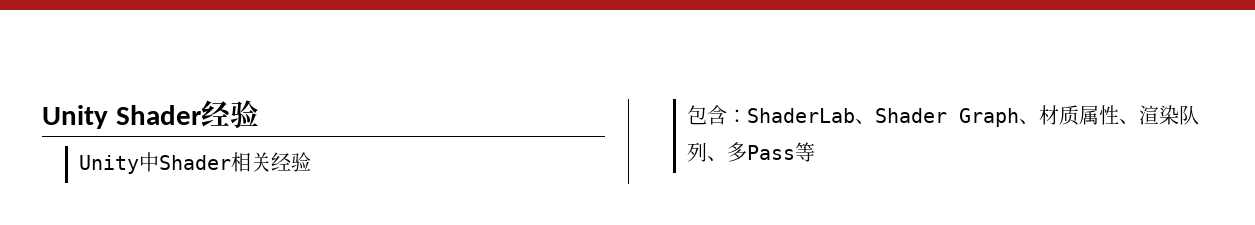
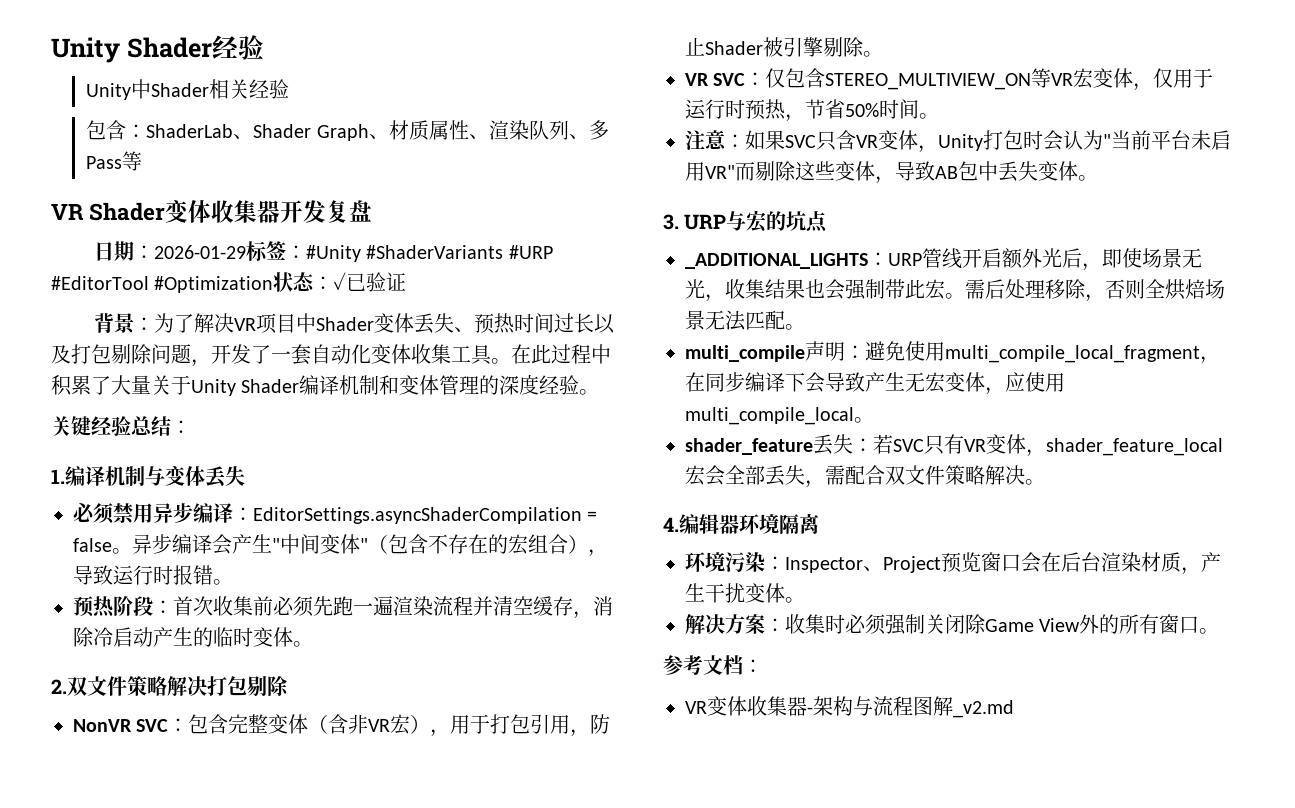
+ VR Shader变体收集器开发复盘
+ 日期：2026-01-29标签：#Unity #ShaderVariants #URP #EditorTool #Optimization状态：✓已验证
+ 背景：为了解决VR项目中Shader变体丢失、预热时间过长以及打包剔除问题，开发了一套自动化变体收集工具。在此过程中积累了大量关于Unity Shader编译机制和变体管理的深度经验。
+ 关键经验总结：
+ 1.编译机制与变体丢失
+ 必须禁用异步编译：EditorSettings.asyncShaderCompilation = false。异步编译会产生"中间变体"（包含不存在的宏组合），导致运行时报错。
+ 预热阶段：首次收集前必须先跑一遍渲染流程并清空缓存，消除冷启动产生的临时变体。
+ 2.双文件策略解决打包剔除
+ NonVR SVC：包含完整变体（含非VR宏），用于打包引用，防止Shader被引擎剔除。
+ VR SVC：仅包含STEREO_MULTIVIEW_ON等VR宏变体，仅用于运行时预热，节省50%时间。
+ 注意：如果SVC只含VR变体，Unity打包时会认为"当前平台未启用VR"而剔除这些变体，导致AB包中丢失变体。
+ 3. URP与宏的坑点
+ _ADDITIONAL_LIGHTS：URP管线开启额外光后，即使场景无光，收集结果也会强制带此宏。需后处理移除，否则全烘焙场景无法匹配。
+ multi_compile声明：避免使用multi_compile_local_fragment，在同步编译下会导致产生无宏变体，应使用multi_compile_local。
+ shader_feature丢失：若SVC只有VR变体，shader_feature_local宏会全部丢失，需配合双文件策略解决。
+ 4.编辑器环境隔离
+ 环境污染：Inspector、Project预览窗口会在后台渲染材质，产生干扰变体。
+ 解决方案：收集时必须强制关闭除Game View外的所有窗口。
+ 参考文档：
+ VR变体收集器-架构与流程图解_v2.md

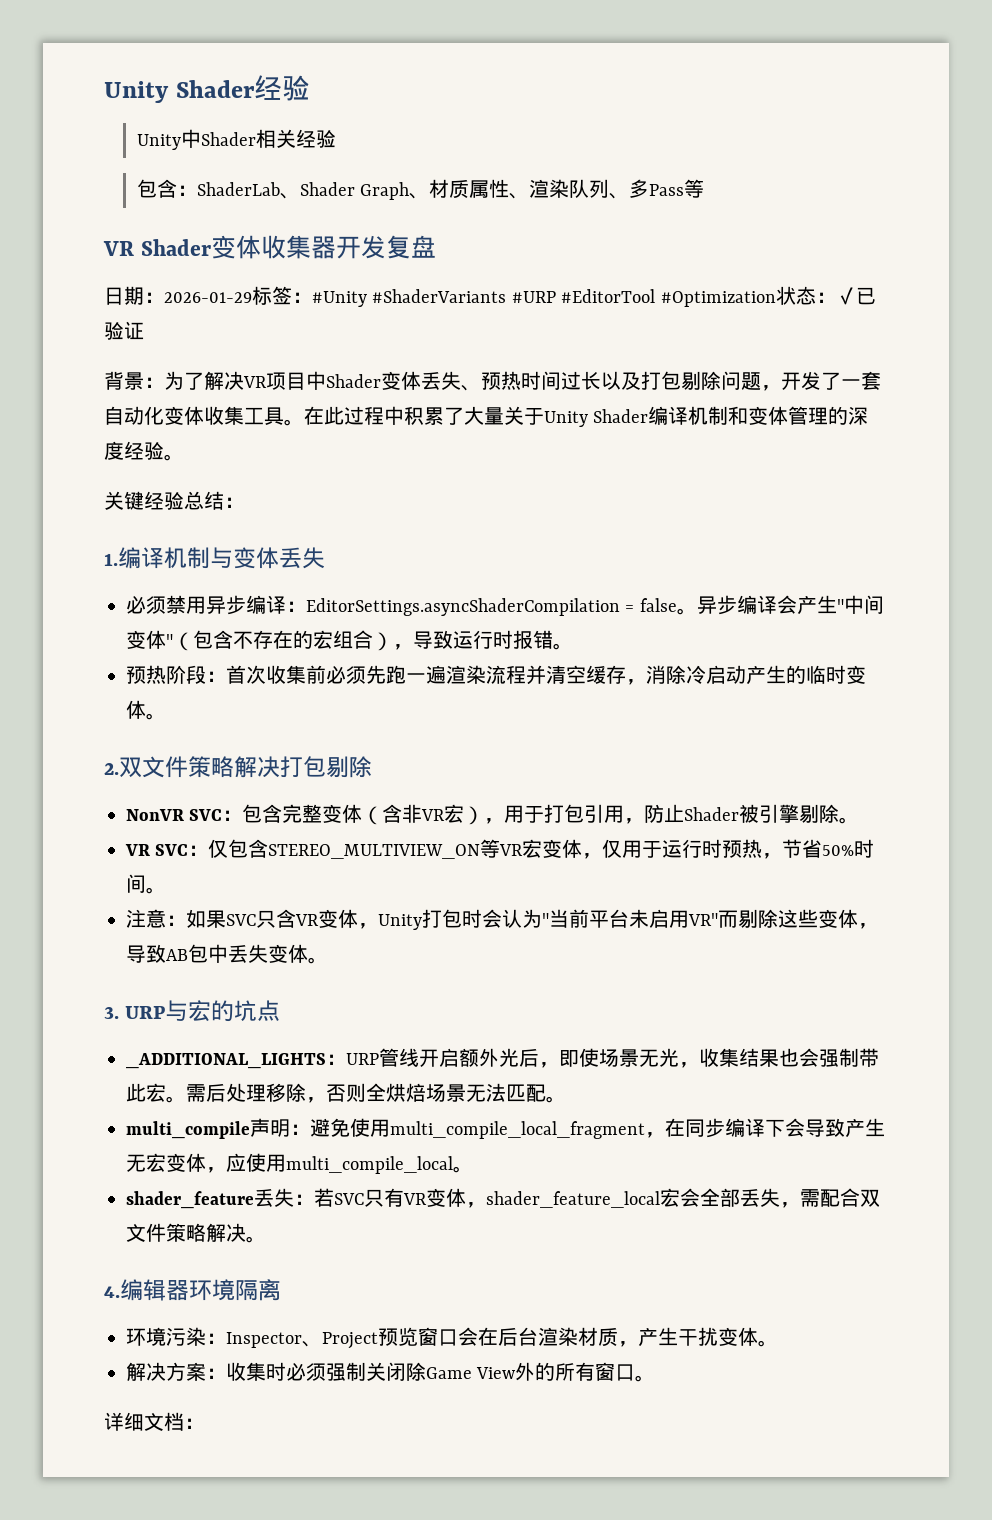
- 参考文档：
+ 详细文档：
- VR变体收集器-架构与流程图解_v2.md

